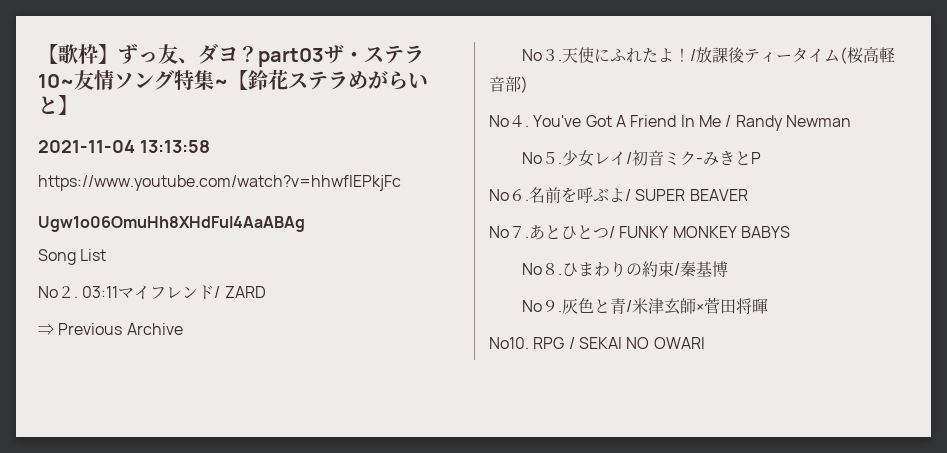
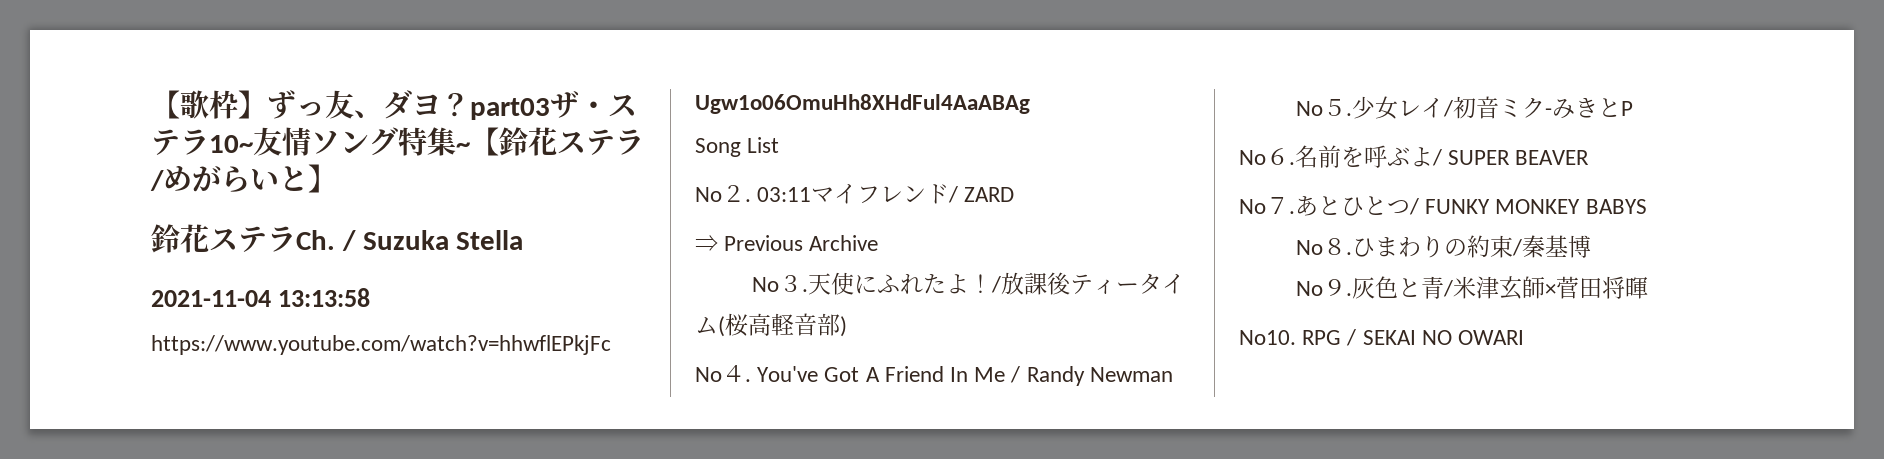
- 【歌枠】ずっ友、ダヨ？part03ザ・ステラ10~友情ソング特集~【鈴花ステラめがらいと】
+ 【歌枠】ずっ友、ダヨ？part03ザ・ステラ10~友情ソング特集~【鈴花ステラ/めがらいと】
+ 鈴花ステラCh. / Suzuka Stella

